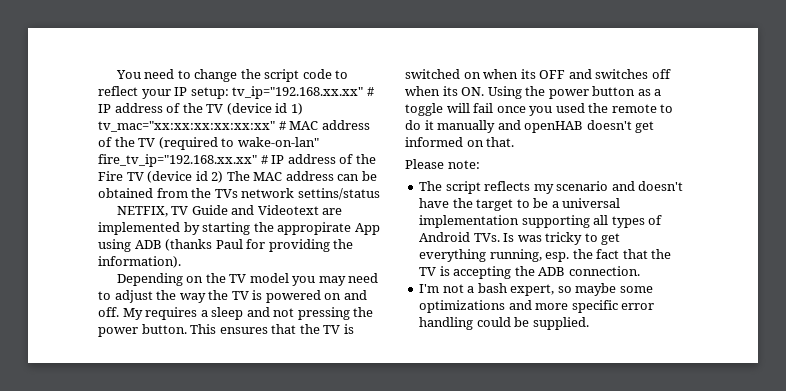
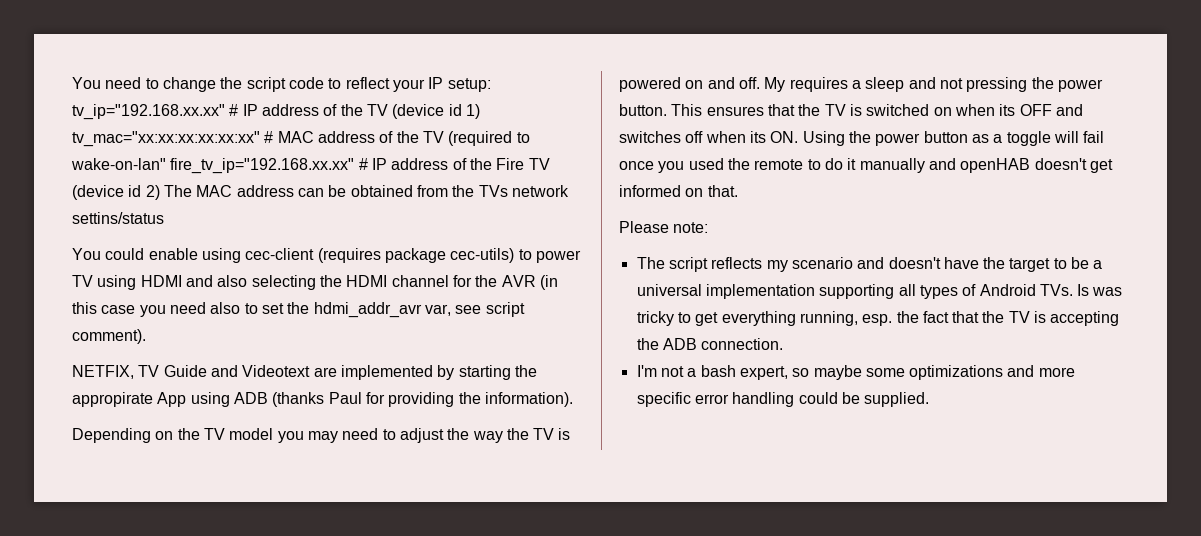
+ You could enable using cec-client (requires package cec-utils) to power TV using HDMI and also selecting the HDMI channel for the AVR (in this case you need also to set the hdmi_addr_avr var, see script comment).

